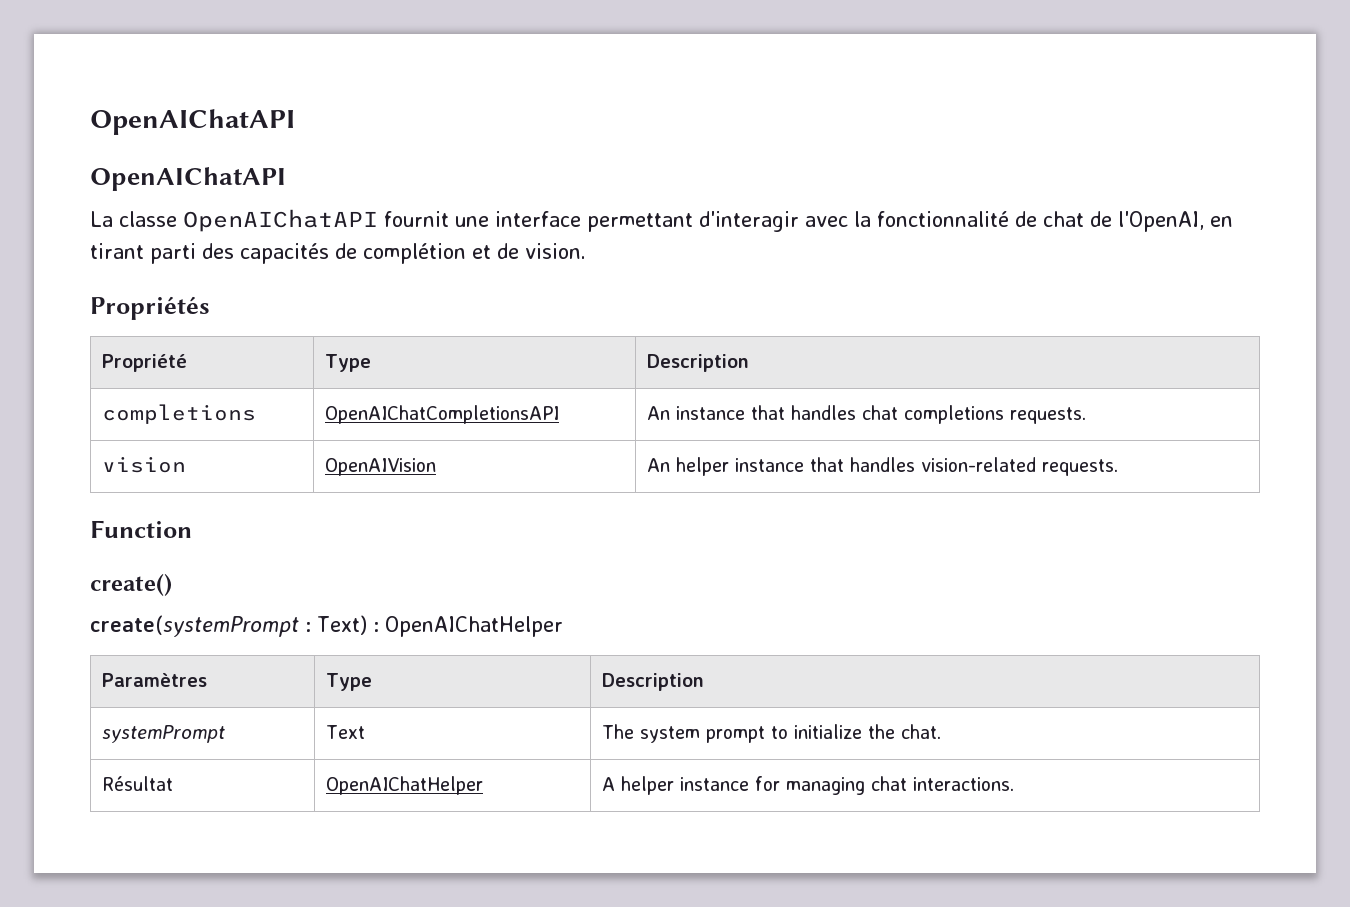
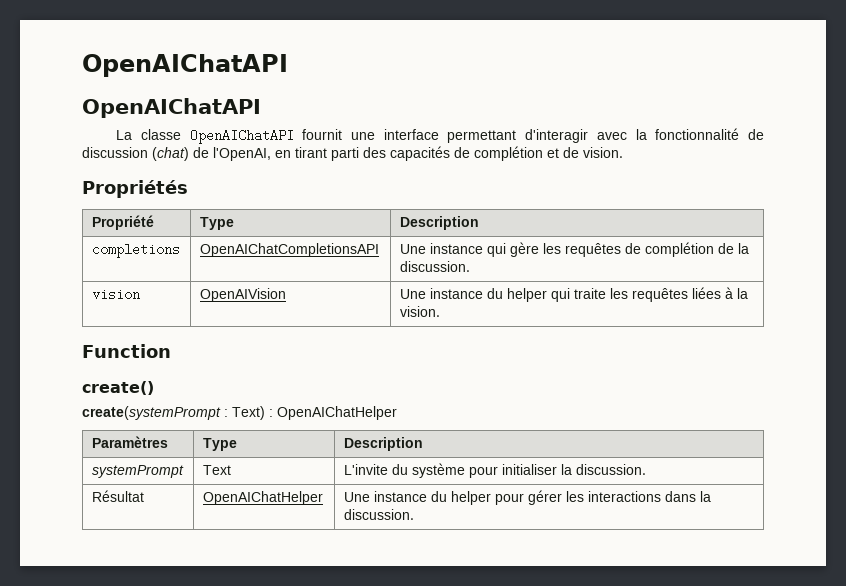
- La classe OpenAIChatAPI fournit une interface permettant d'interagir avec la fonctionnalité de chat de l'OpenAI, en tirant parti des capacités de complétion et de vision.
+ La classe OpenAIChatAPI fournit une interface permettant d'interagir avec la fonctionnalité de discussion (chat) de l'OpenAI, en tirant parti des capacités de complétion et de vision.
- completions | OpenAIChatCompletionsAPI | An instance that handles chat completions requests.
- vision | OpenAIVision | An helper instance that handles vision-related requests.
+ completions | OpenAIChatCompletionsAPI | Une instance qui gère les requêtes de complétion de la discussion.
+ vision | OpenAIVision | Une instance du helper qui traite les requêtes liées à la vision.
- systemPrompt | Text | The system prompt to initialize the chat.
- Résultat | OpenAIChatHelper | A helper instance for managing chat interactions.
+ systemPrompt | Text | L'invite du système pour initialiser la discussion.
+ Résultat | OpenAIChatHelper | Une instance du helper pour gérer les interactions dans la discussion.

